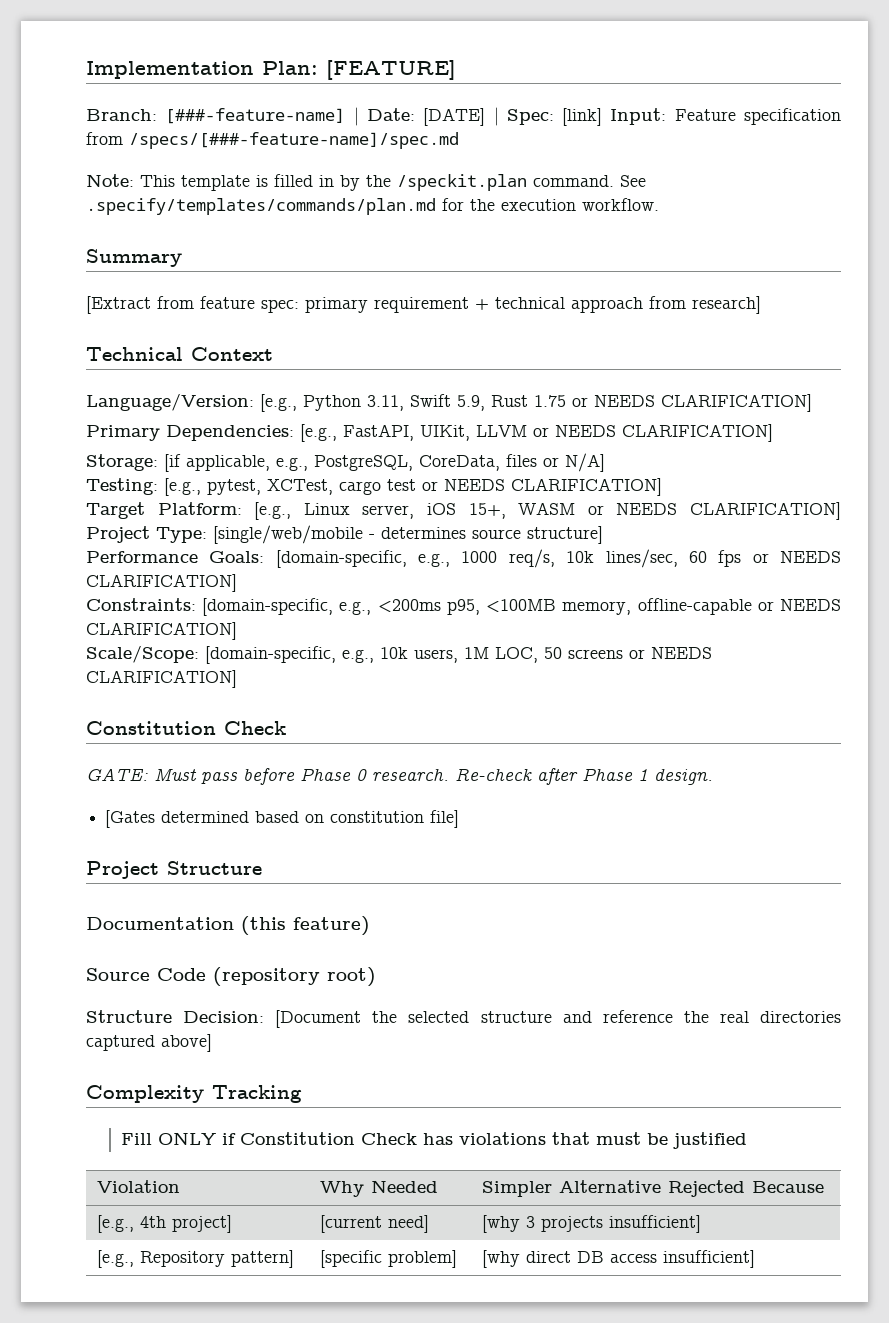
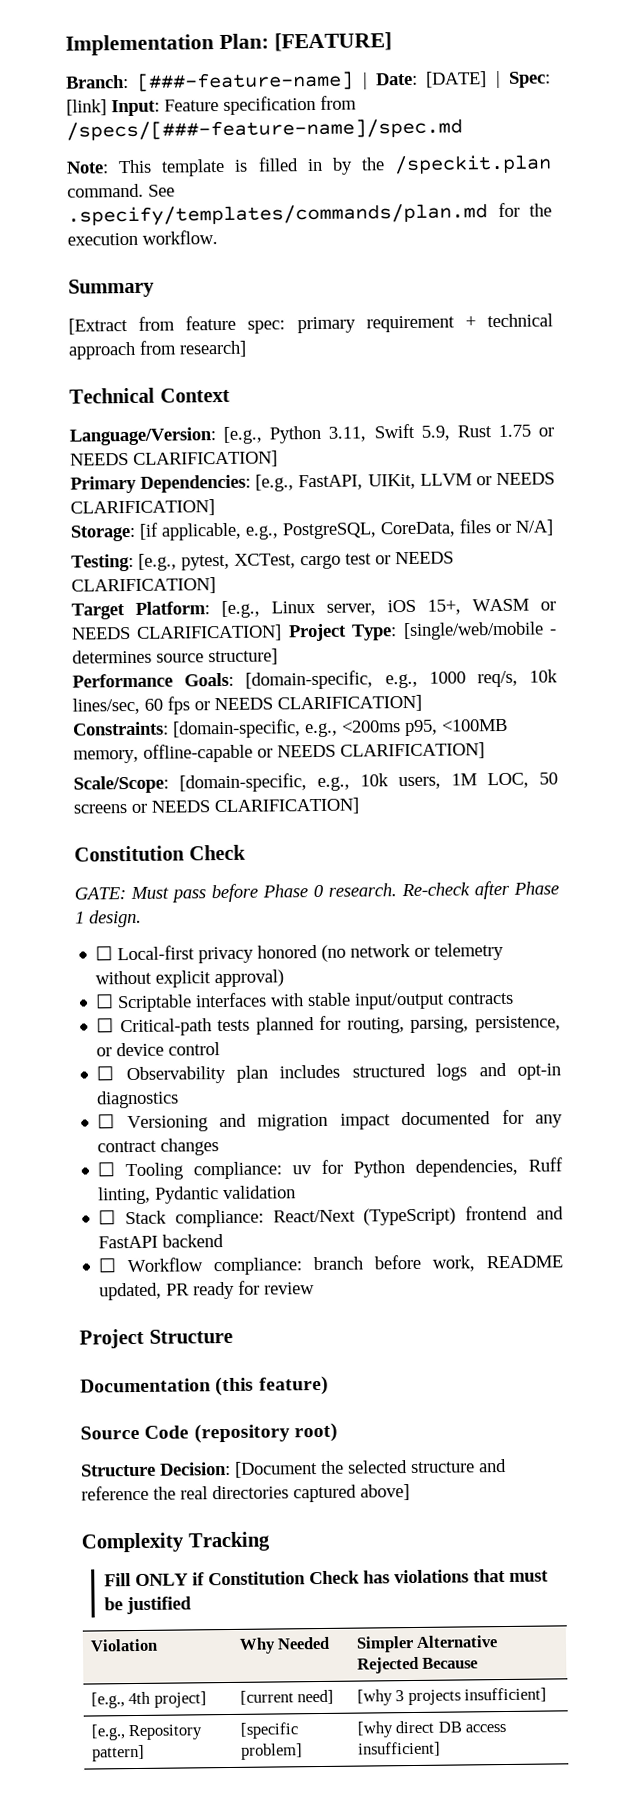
- [Gates determined based on constitution file]
+ ☐ Local-first privacy honored (no network or telemetry without explicit approval)
+ ☐ Scriptable interfaces with stable input/output contracts
+ ☐ Critical-path tests planned for routing, parsing, persistence, or device control
+ ☐ Observability plan includes structured logs and opt-in diagnostics
+ ☐ Versioning and migration impact documented for any contract changes
+ ☐ Tooling compliance: uv for Python dependencies, Ruff linting, Pydantic validation
+ ☐ Stack compliance: React/Next (TypeScript) frontend and FastAPI backend
+ ☐ Workflow compliance: branch before work, README updated, PR ready for review

